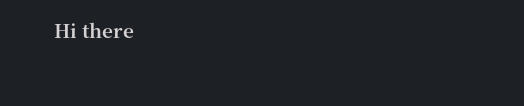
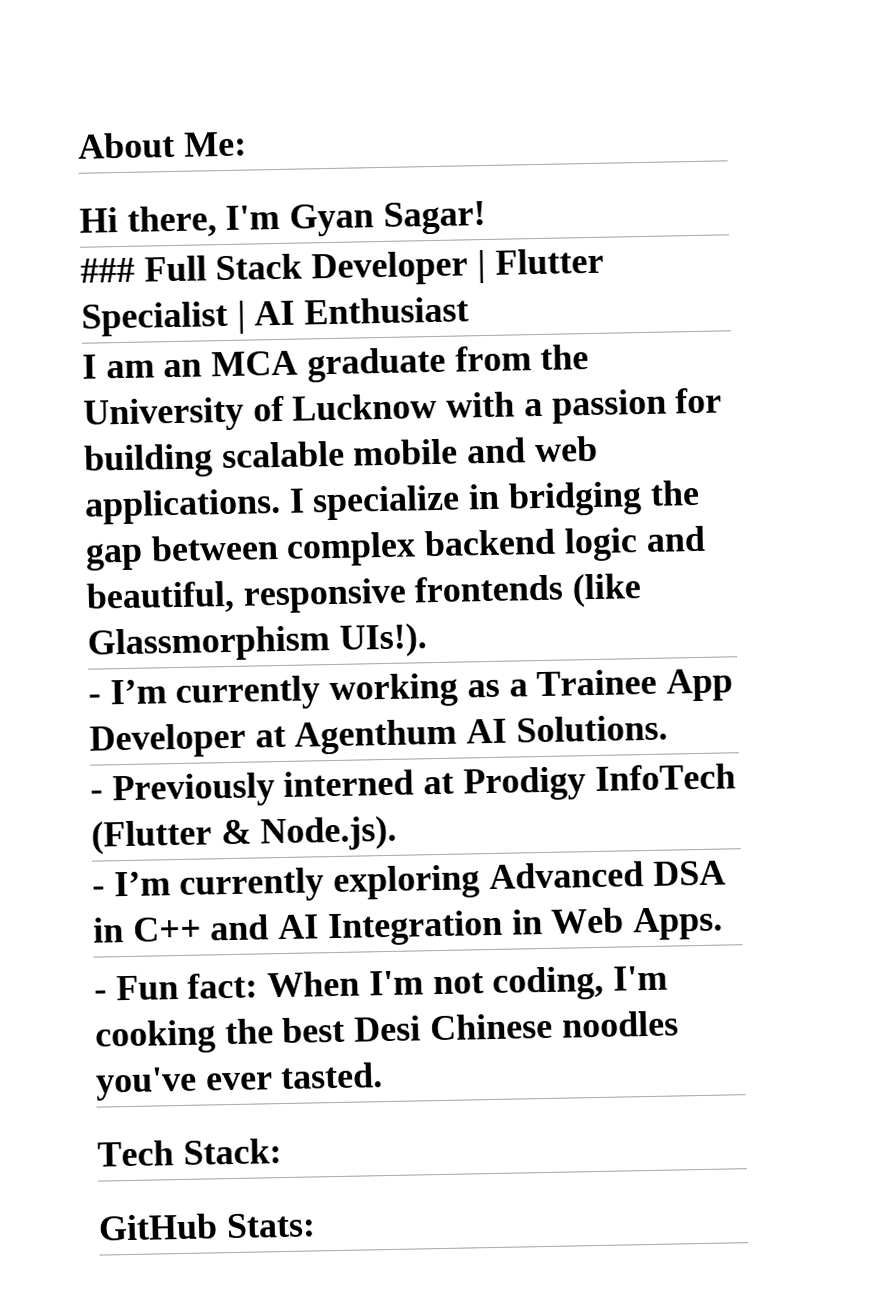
- Hi there
+ About Me:
+ Hi there, I'm Gyan Sagar!
+ ### Full Stack Developer | Flutter Specialist | AI Enthusiast
+ I am an MCA graduate from the University of Lucknow with a passion for building scalable mobile and web applications. I specialize in bridging the gap between complex backend logic and beautiful, responsive frontends (like Glassmorphism UIs!).
+ - I’m currently working as a Trainee App Developer at Agenthum AI Solutions.
+ - Previously interned at Prodigy InfoTech (Flutter & Node.js).
+ - I’m currently exploring Advanced DSA in C++ and AI Integration in Web Apps.
+ - Fun fact: When I'm not coding, I'm cooking the best Desi Chinese noodles you've ever tasted.
+ Tech Stack:
+ GitHub Stats:

